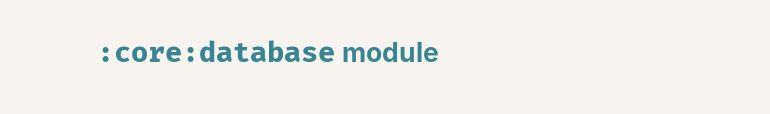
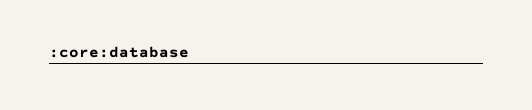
- :core:database module
+ :core:database

